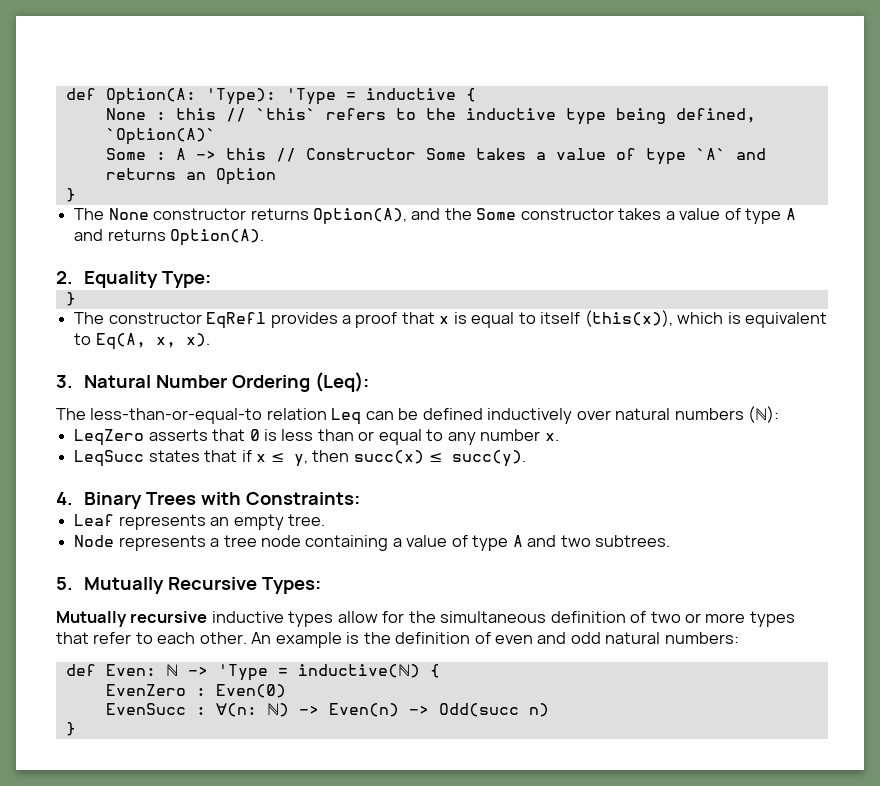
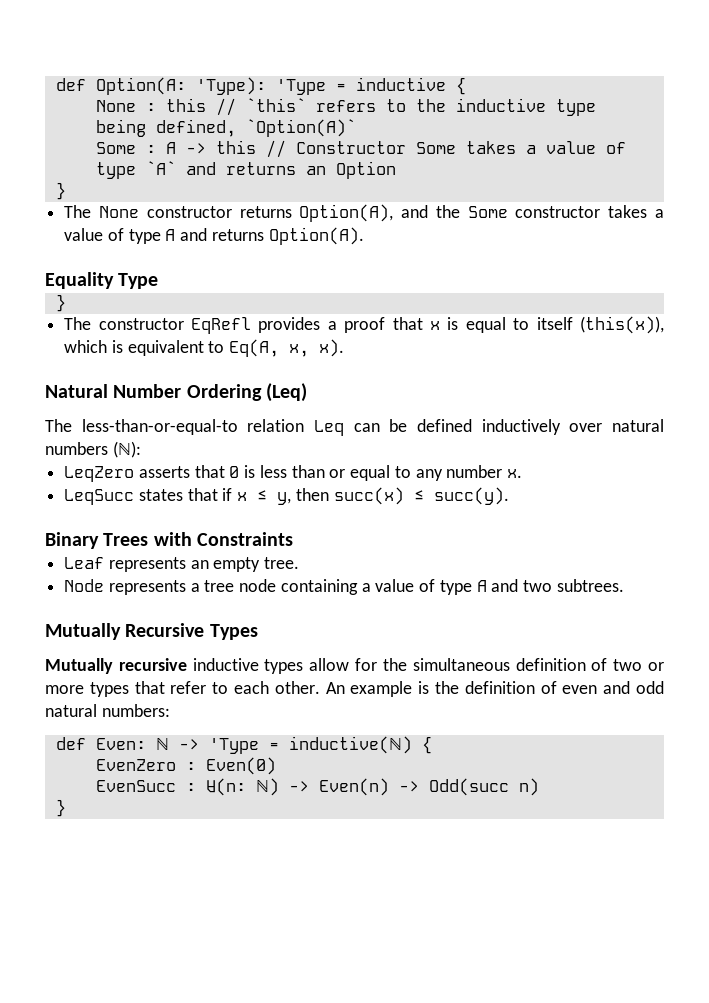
- 2. Equality Type:
+ Equality Type
- 3. Natural Number Ordering (Leq):
+ Natural Number Ordering (Leq)
- 4. Binary Trees with Constraints:
+ Binary Trees with Constraints
- 5. Mutually Recursive Types:
+ Mutually Recursive Types

